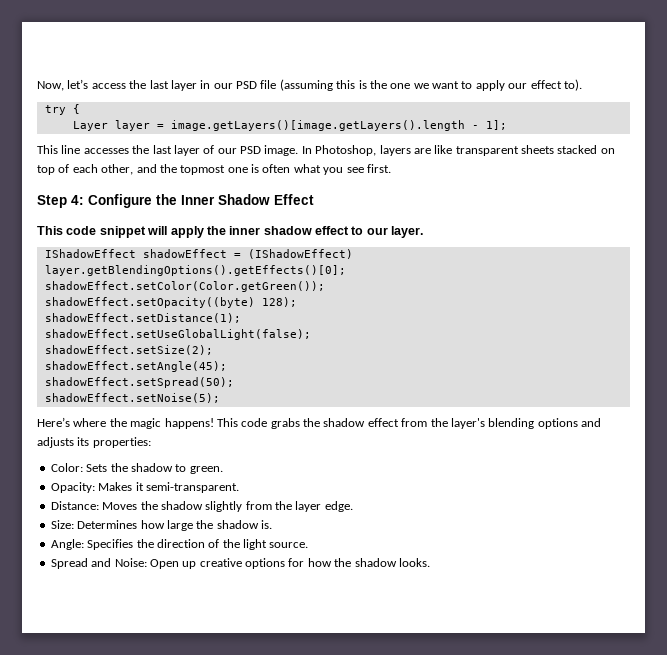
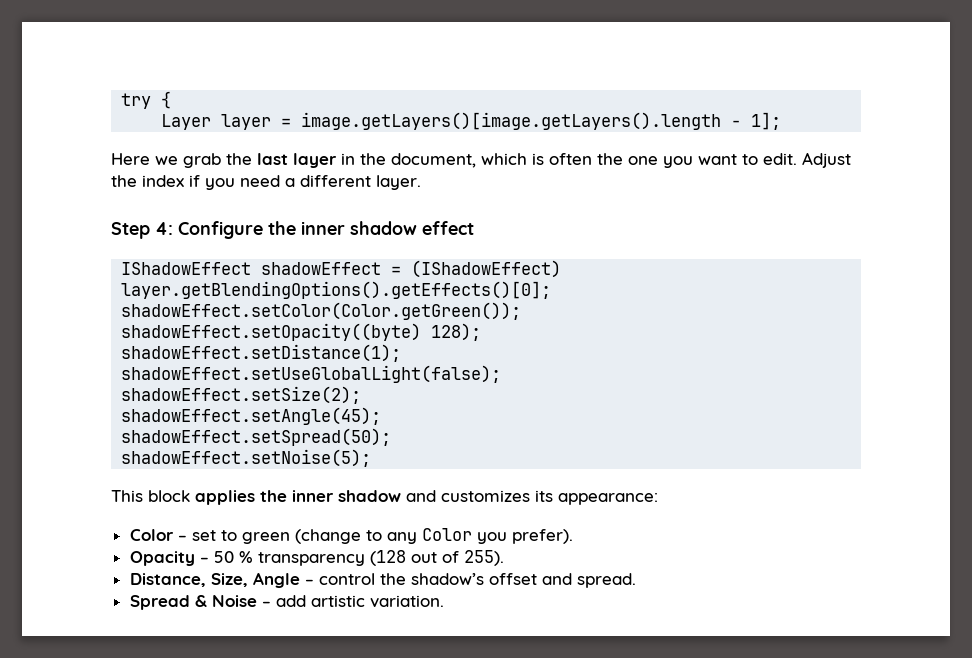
- Now, let’s access the last layer in our PSD file (assuming this is the one we want to apply our effect to).
- This line accesses the last layer of our PSD image. In Photoshop, layers are like transparent sheets stacked on top of each other, and the topmost one is often what you see first.
- Step 4: Configure the Inner Shadow Effect
- This code snippet will apply the inner shadow effect to our layer.
+ Here we grab the last layer in the document, which is often the one you want to edit. Adjust the index if you need a different layer.
+ Step 4: Configure the inner shadow effect
- Here’s where the magic happens! This code grabs the shadow effect from the layer's blending options and adjusts its properties:
- Color: Sets the shadow to green.
- Opacity: Makes it semi-transparent.
- Distance: Moves the shadow slightly from the layer edge.
- Size: Determines how large the shadow is.
- Angle: Specifies the direction of the light source.
- Spread and Noise: Open up creative options for how the shadow looks.
+ This block applies the inner shadow and customizes its appearance:
+ Color – set to green (change to any Color you prefer).
+ Opacity – 50 % transparency (128 out of 255).
+ Distance, Size, Angle – control the shadow’s offset and spread.
+ Spread & Noise – add artistic variation.

